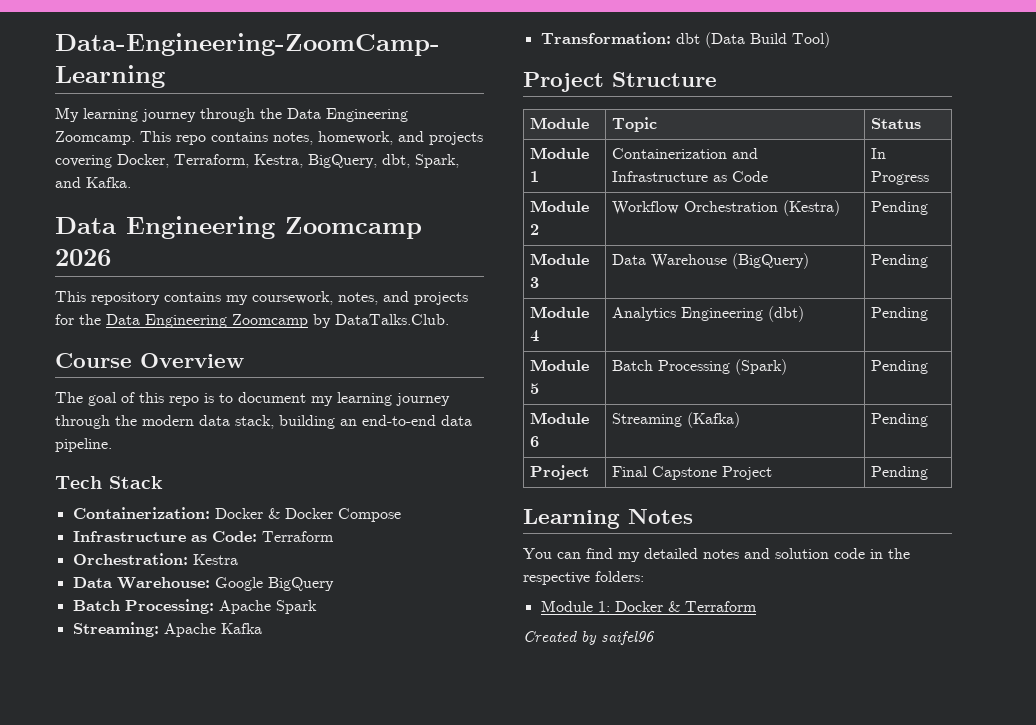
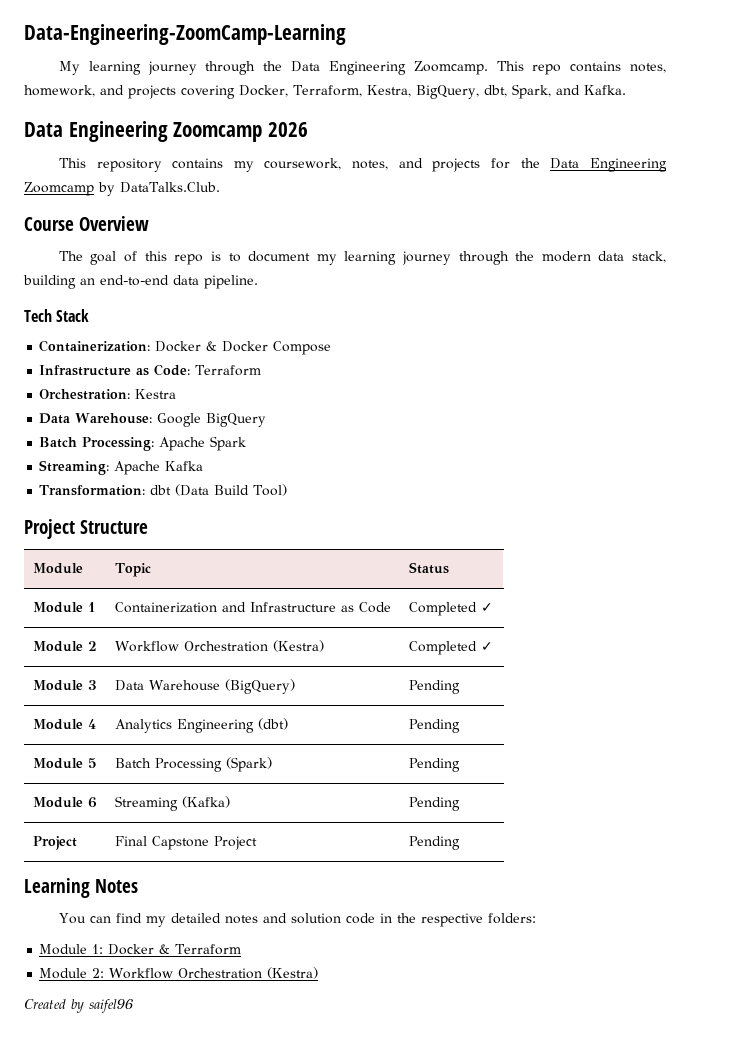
- Module 1 | Containerization and Infrastructure as Code | In Progress
+ Module 1 | Containerization and Infrastructure as Code | Completed ✓
- Module 2 | Workflow Orchestration (Kestra) | Pending
+ Module 2 | Workflow Orchestration (Kestra) | Completed ✓
+ Module 2: Workflow Orchestration (Kestra)

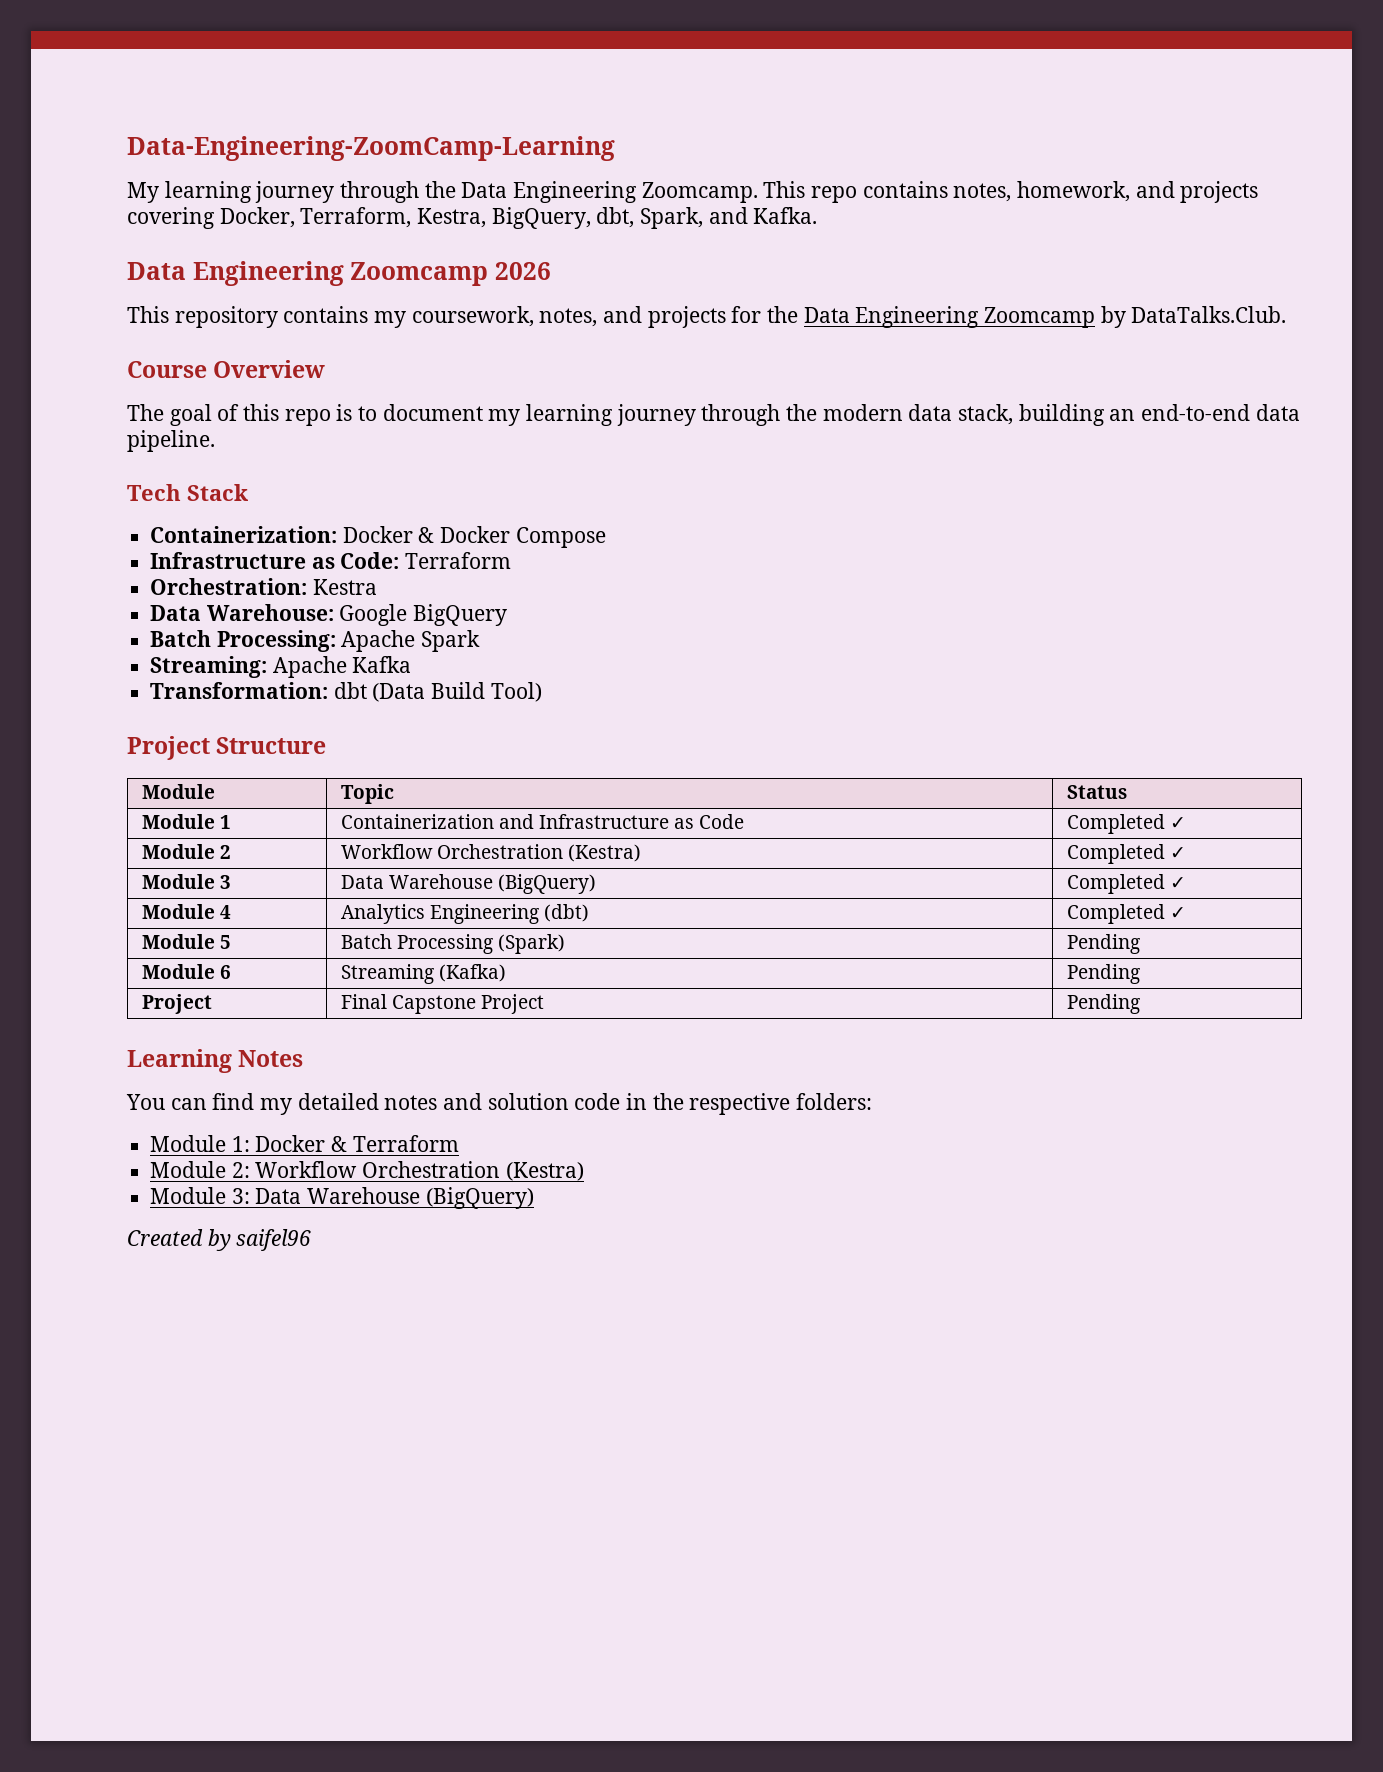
- Module 3 | Data Warehouse (BigQuery) | Pending
+ Module 3 | Data Warehouse (BigQuery) | Completed ✓
- Module 4 | Analytics Engineering (dbt) | Pending
+ Module 4 | Analytics Engineering (dbt) | Completed ✓
+ Module 3: Data Warehouse (BigQuery)

